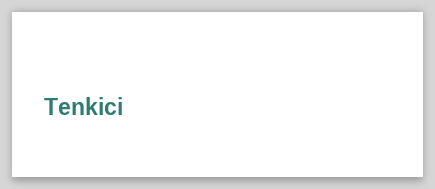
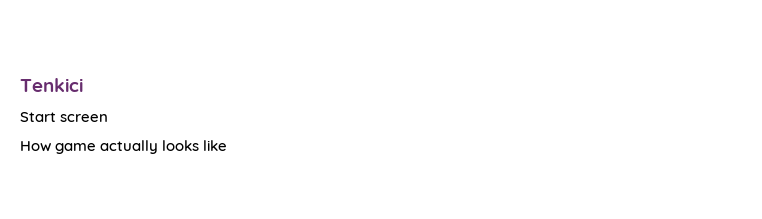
+ Start screen
+ How game actually looks like

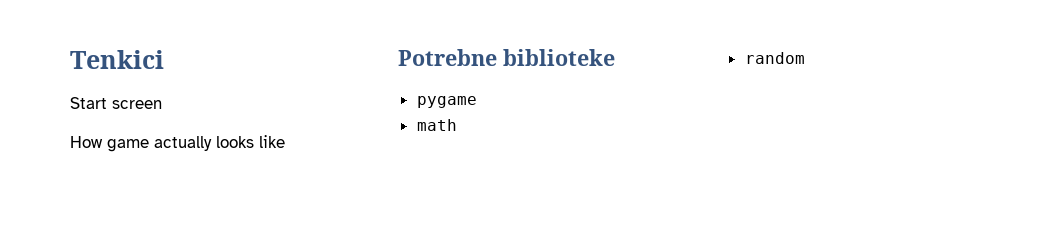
+ Potrebne biblioteke
+ pygame
+ math
+ random

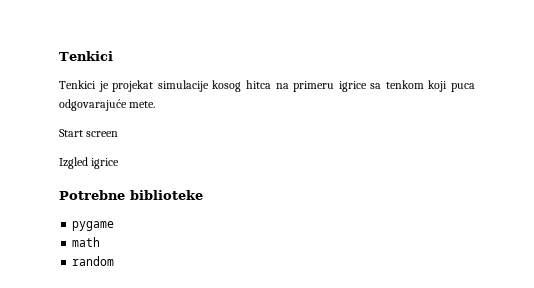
+ Tenkici je projekat simulacije kosog hitca na primeru igrice sa tenkom koji puca odgovarajuće mete.
  Start screen
- How game actually looks like
+ Izgled igrice

